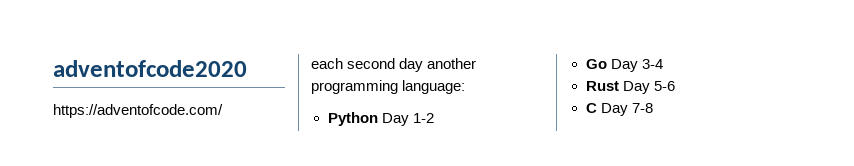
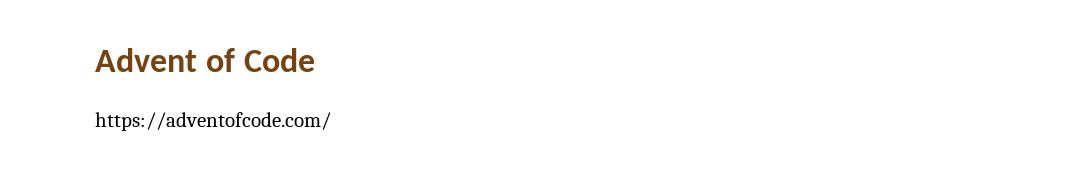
- adventofcode2020
+ Advent of Code
  https://adventofcode.com/
- each second day another programming language:
- Python Day 1-2
- Go Day 3-4
- Rust Day 5-6
- C Day 7-8

